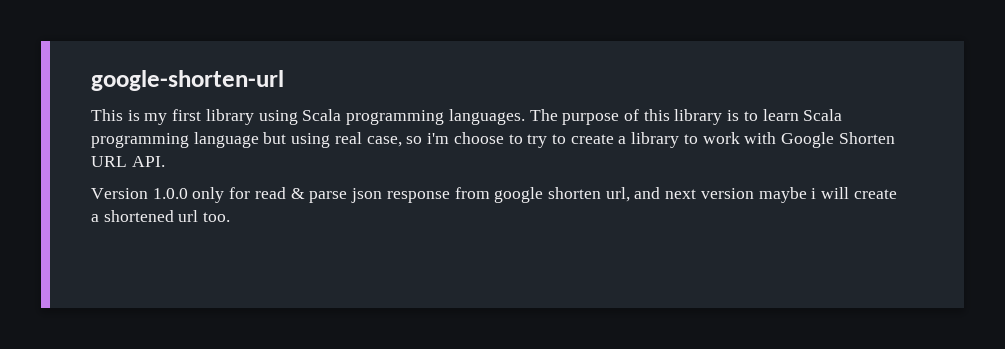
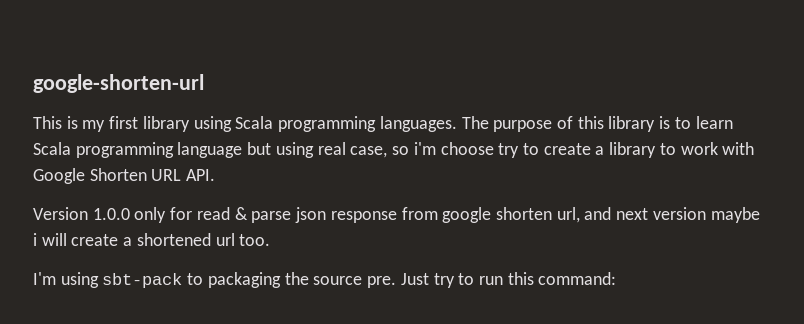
- The purpose of this library is to learn Scala programming language but using real case, so i'm choose to try to create a library to work with Google Shorten URL API.
+ The purpose of this library is to learn Scala programming language but using real case, so i'm choose try to create a library to work with Google Shorten URL API.
+ I'm using sbt-pack to packaging the source pre. Just try to run this command:

